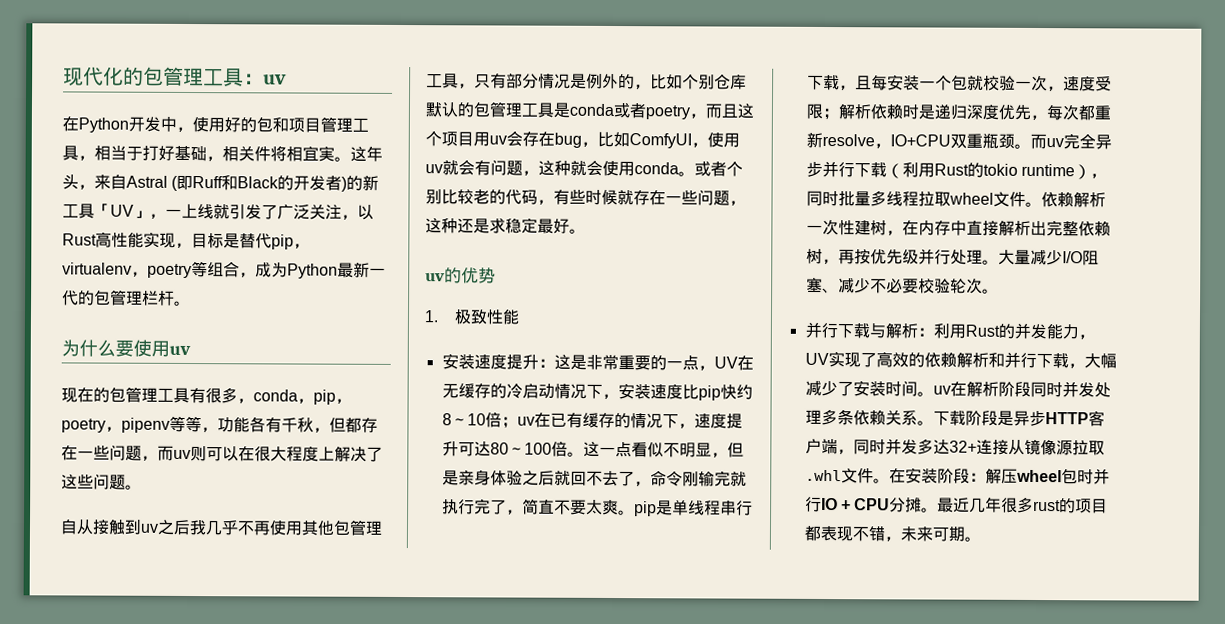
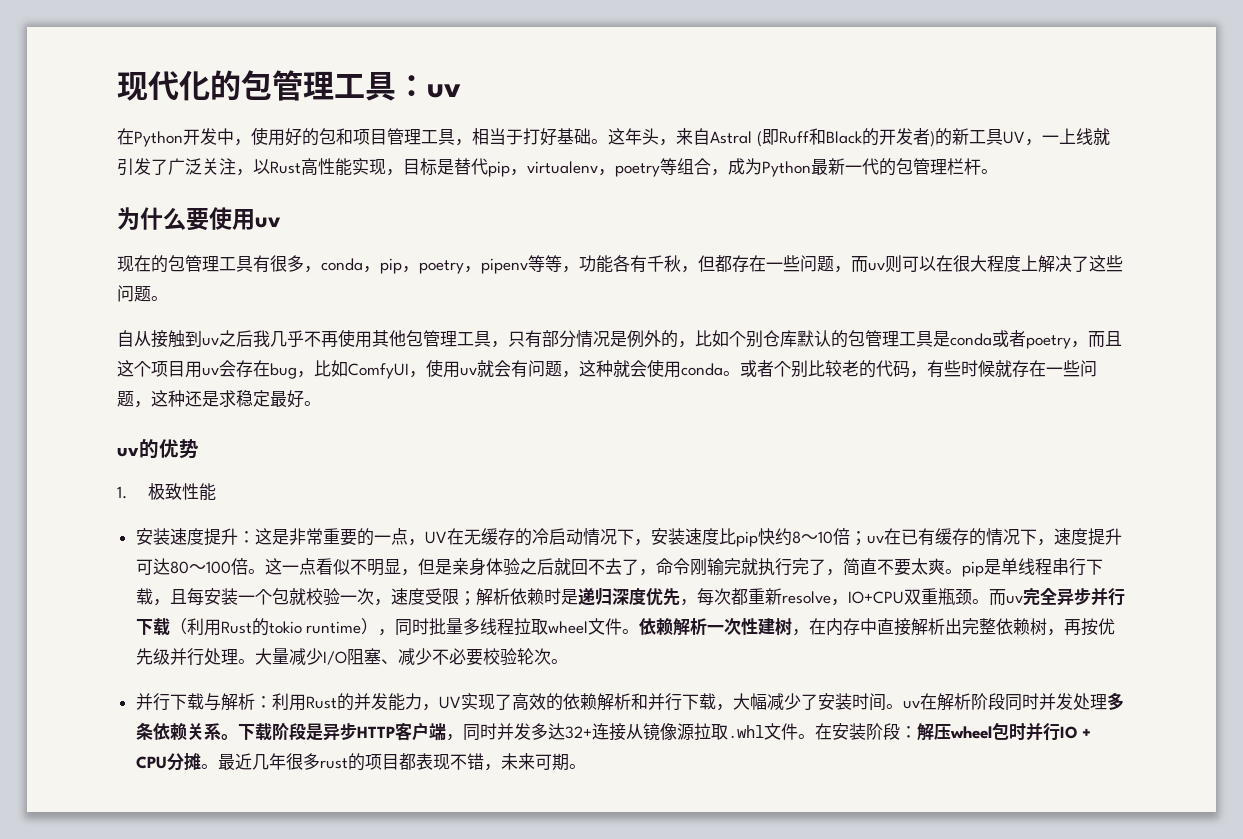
- 在Python开发中，使用好的包和项目管理工具，相当于打好基础，相关件将相宜実。
+ 在Python开发中，使用好的包和项目管理工具，相当于打好基础。
- 这年头，来自Astral (即Ruff和Black的开发者)的新工具「UV」，一上线就引发了广泛关注，以Rust高性能实现，目标是替代pip，virtualenv，poetry等组合，成为Python最新一代的包管理栏杆。
+ 这年头，来自Astral (即Ruff和Black的开发者)的新工具UV，一上线就引发了广泛关注，以Rust高性能实现，目标是替代pip，virtualenv，poetry等组合，成为Python最新一代的包管理栏杆。

